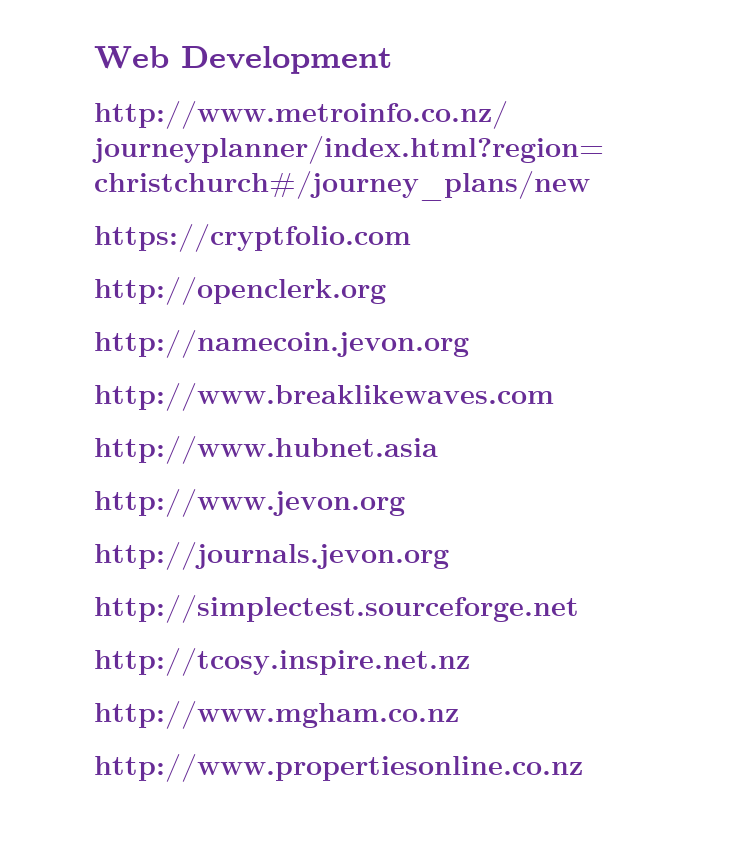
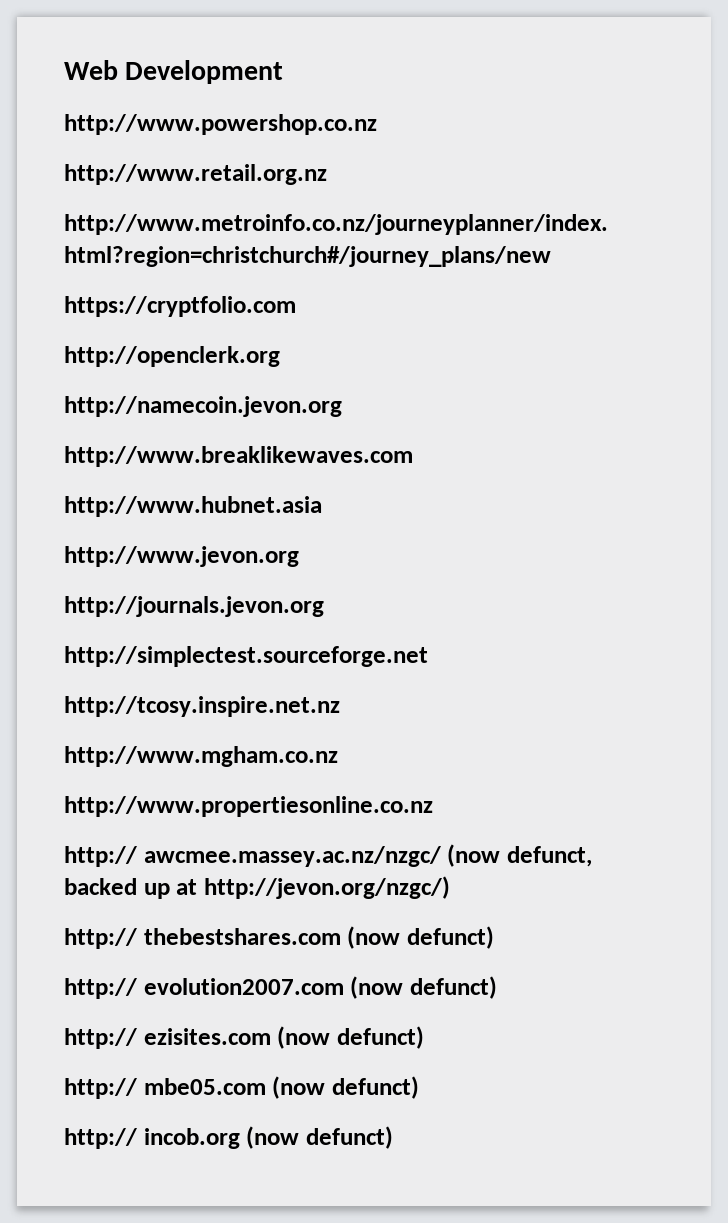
+ http://www.powershop.co.nz
+ http://www.retail.org.nz
+ http:// awcmee.massey.ac.nz/nzgc/ (now defunct, backed up at http://jevon.org/nzgc/)
+ http:// thebestshares.com (now defunct)
+ http:// evolution2007.com (now defunct)
+ http:// ezisites.com (now defunct)
+ http:// mbe05.com (now defunct)
+ http:// incob.org (now defunct)

